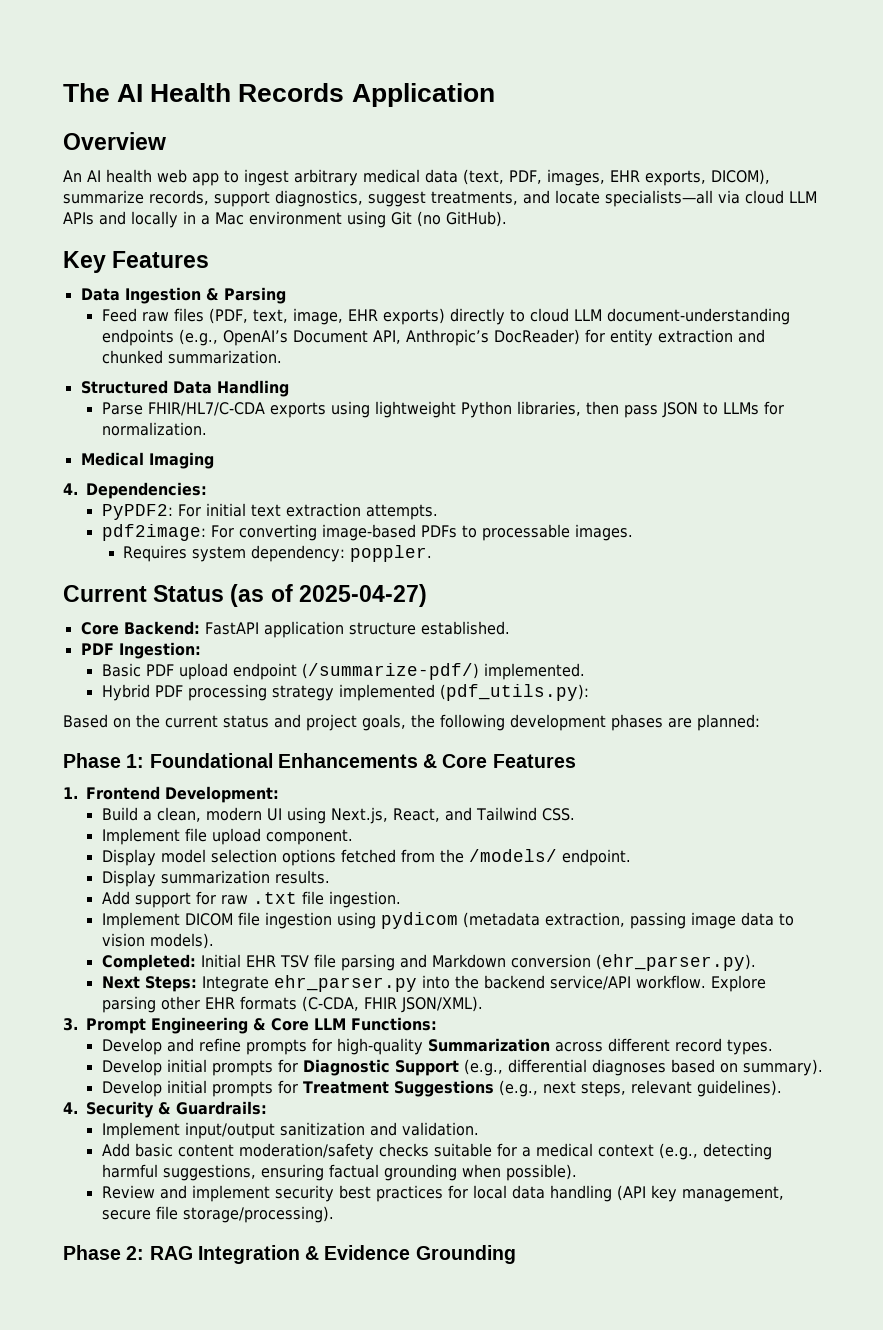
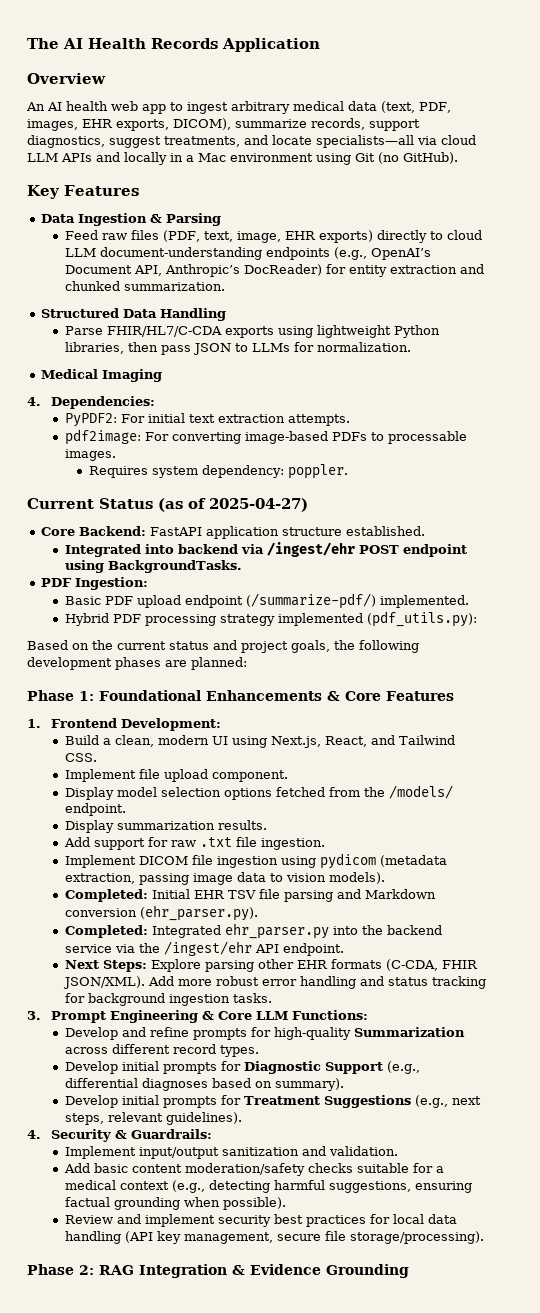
+ Integrated into backend via /ingest/ehr POST endpoint using BackgroundTasks.
- Next Steps: Integrate ehr_parser.py into the backend service/API workflow. Explore parsing other EHR formats (C-CDA, FHIR JSON/XML).
+ Completed: Integrated ehr_parser.py into the backend service via the /ingest/ehr API endpoint.
+ Next Steps: Explore parsing other EHR formats (C-CDA, FHIR JSON/XML). Add more robust error handling and status tracking for background ingestion tasks.

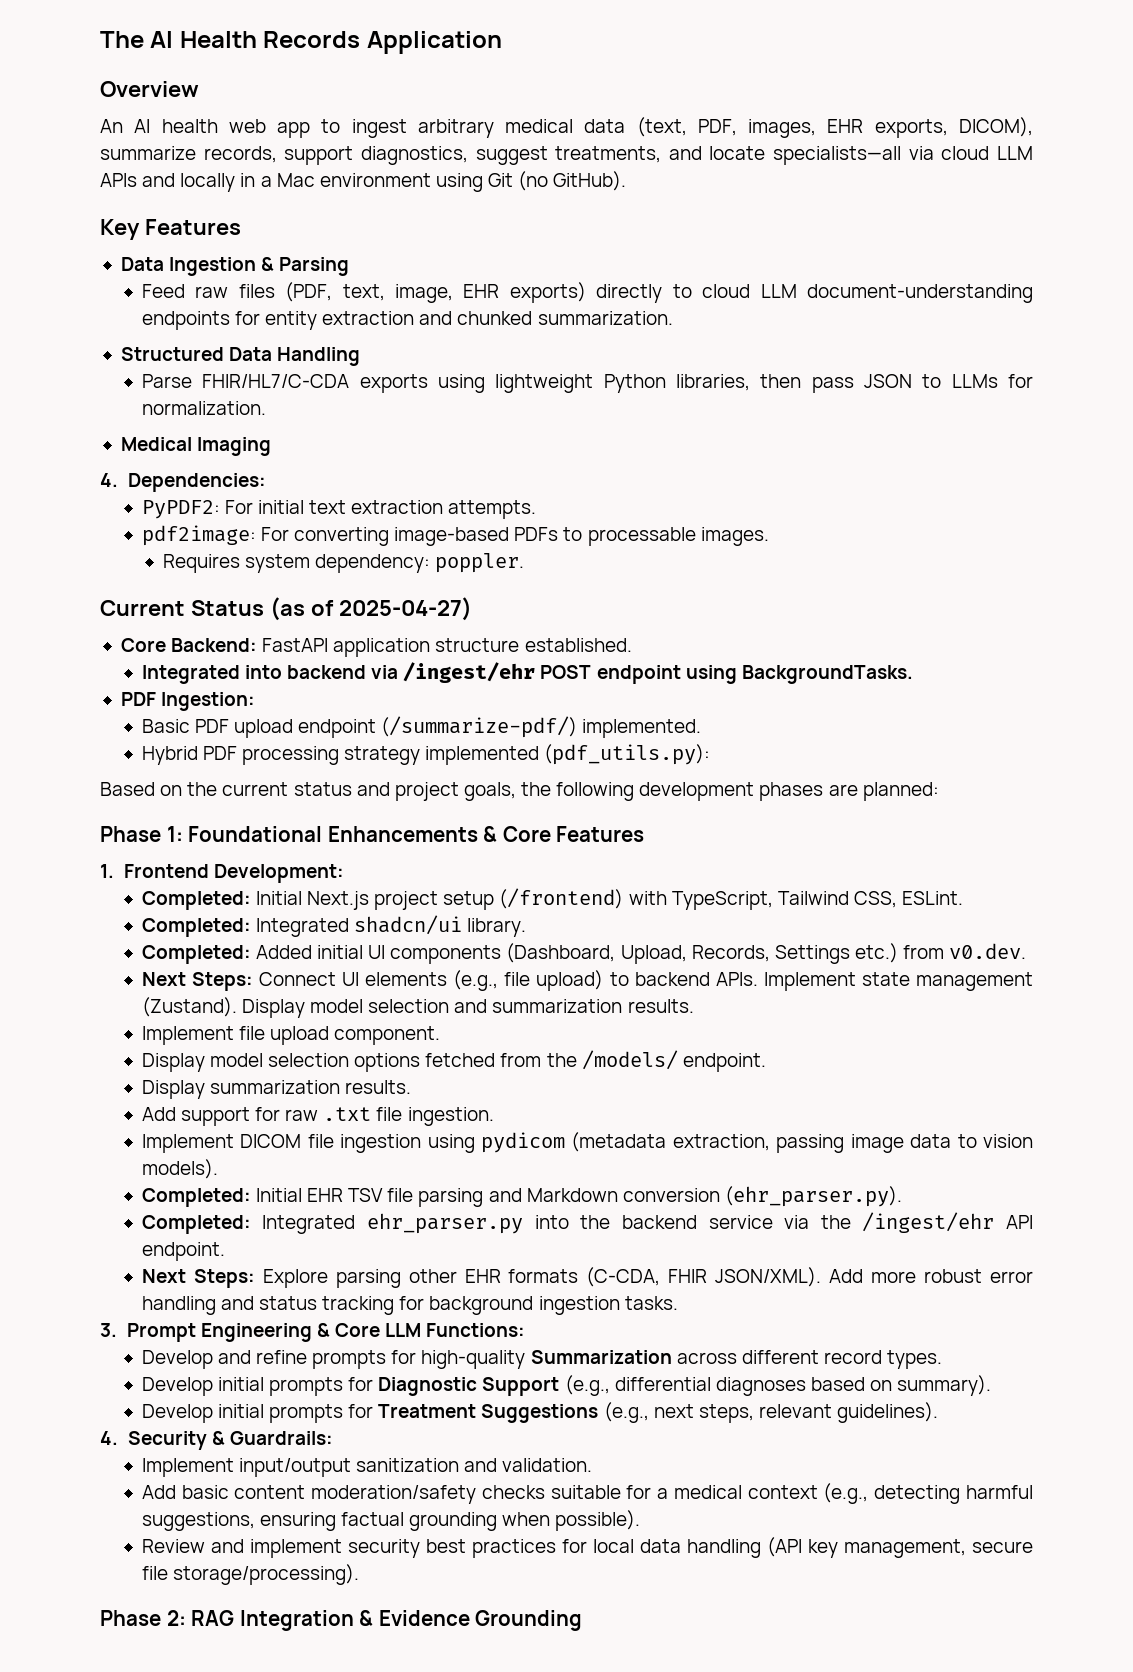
- Feed raw files (PDF, text, image, EHR exports) directly to cloud LLM document-understanding endpoints (e.g., OpenAI’s Document API, Anthropic’s DocReader) for entity extraction and chunked summarization.
+ Feed raw files (PDF, text, image, EHR exports) directly to cloud LLM document-understanding endpoints for entity extraction and chunked summarization.
- Build a clean, modern UI using Next.js, React, and Tailwind CSS.
+ Completed: Initial Next.js project setup (/frontend) with TypeScript, Tailwind CSS, ESLint.
+ Completed: Integrated shadcn/ui library.
+ Completed: Added initial UI components (Dashboard, Upload, Records, Settings etc.) from v0.dev.
+ Next Steps: Connect UI elements (e.g., file upload) to backend APIs. Implement state management (Zustand). Display model selection and summarization results.

